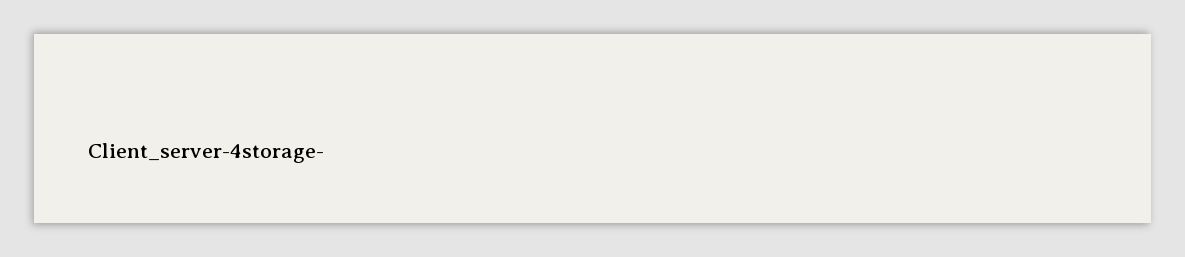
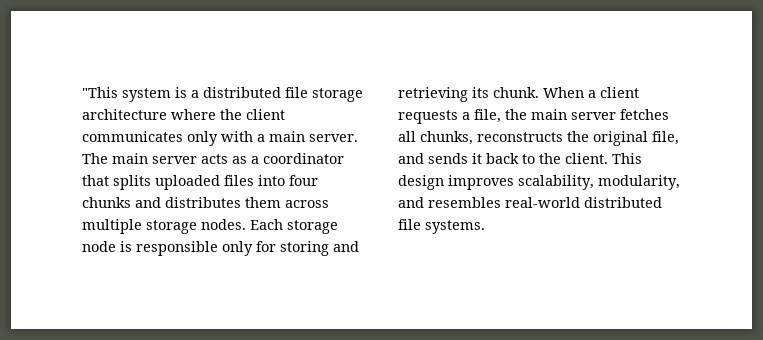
- Client_server-4storage-
+ "This system is a distributed file storage architecture where the client communicates only with a main server. The main server acts as a coordinator that splits uploaded files into four chunks and distributes them across multiple storage nodes. Each storage node is responsible only for storing and retrieving its chunk. When a client requests a file, the main server fetches all chunks, reconstructs the original file, and sends it back to the client. This design improves scalability, modularity, and resembles real-world distributed file systems.

